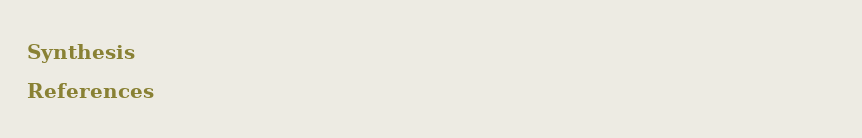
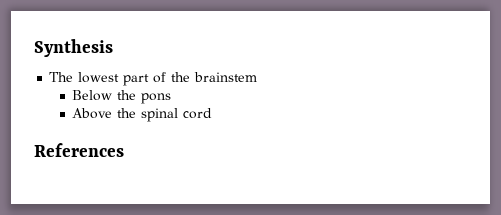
+ The lowest part of the brainstem
+ Below the pons
+ Above the spinal cord

